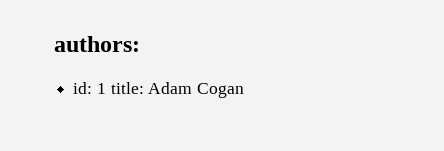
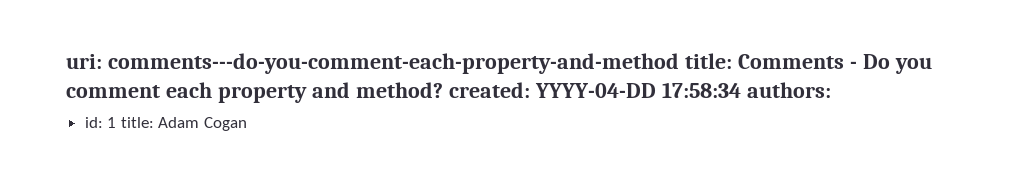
- authors:
+ uri: comments---do-you-comment-each-property-and-method title: Comments - Do you comment each property and method? created: YYYY-04-DD 17:58:34 authors:

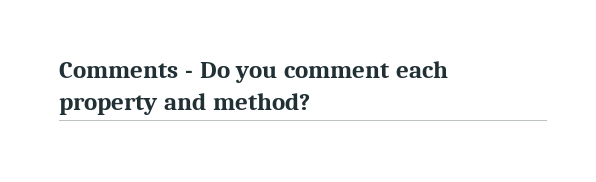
- uri: comments---do-you-comment-each-property-and-method title: Comments - Do you comment each property and method? created: YYYY-04-DD 17:58:34 authors:
- id: 1 title: Adam Cogan
+ Comments - Do you comment each property and method?

